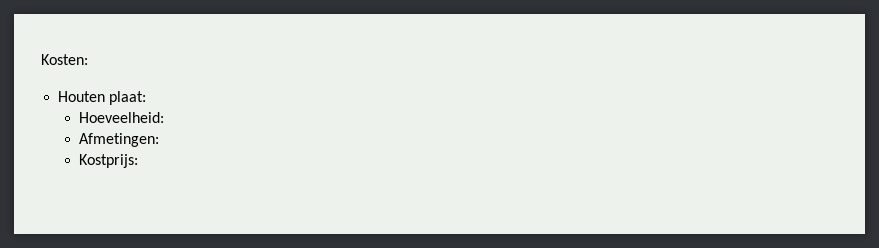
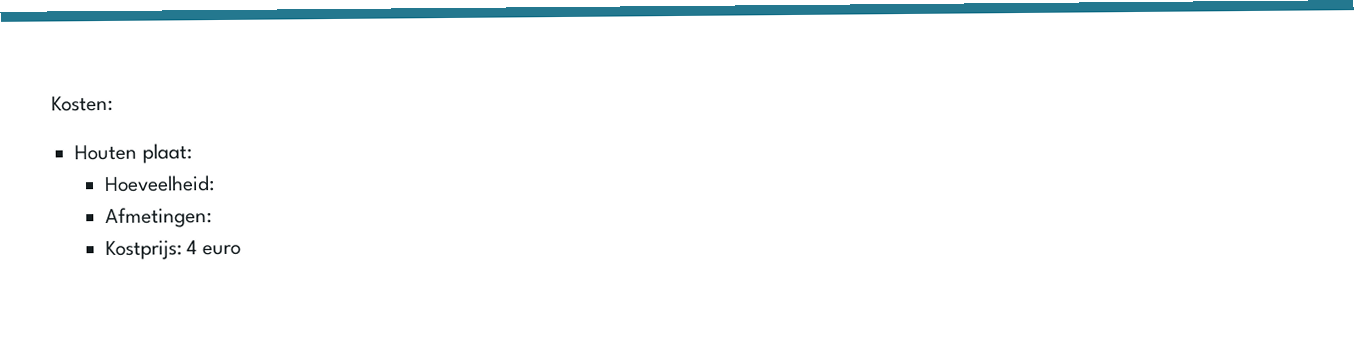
- Kostprijs:
+ Kostprijs: 4 euro

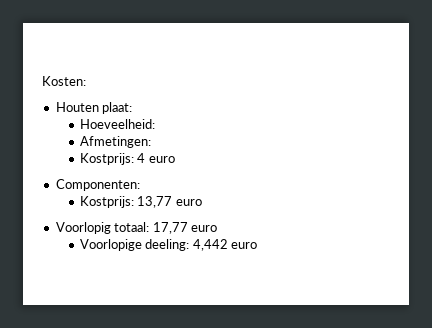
+ Componenten:
+ Kostprijs: 13,77 euro
+ Voorlopig totaal: 17,77 euro
+ Voorlopige deeling: 4,442 euro

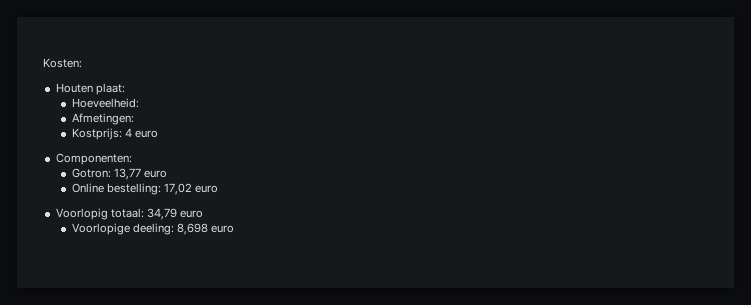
- Kostprijs: 13,77 euro
+ Gotron: 13,77 euro
+ Online bestelling: 17,02 euro
- Voorlopig totaal: 17,77 euro
+ Voorlopig totaal: 34,79 euro
- Voorlopige deeling: 4,442 euro
+ Voorlopige deeling: 8,698 euro

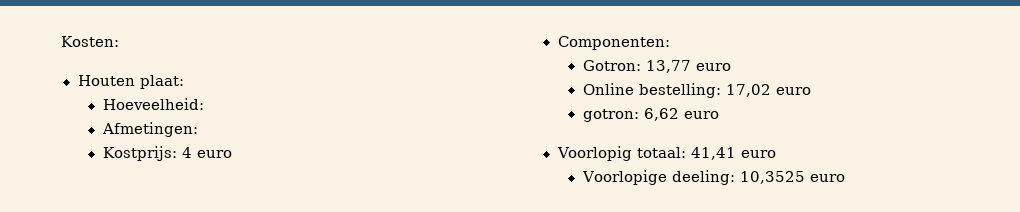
+ gotron: 6,62 euro
- Voorlopig totaal: 34,79 euro
+ Voorlopig totaal: 41,41 euro
- Voorlopige deeling: 8,698 euro
+ Voorlopige deeling: 10,3525 euro

